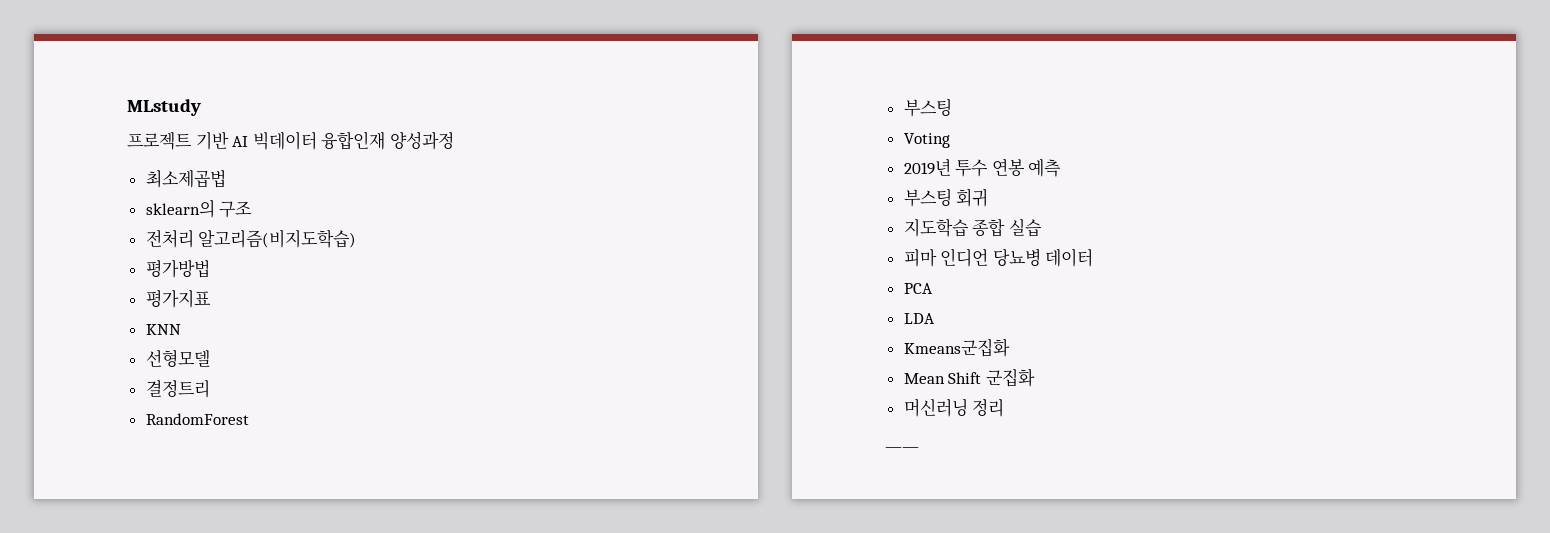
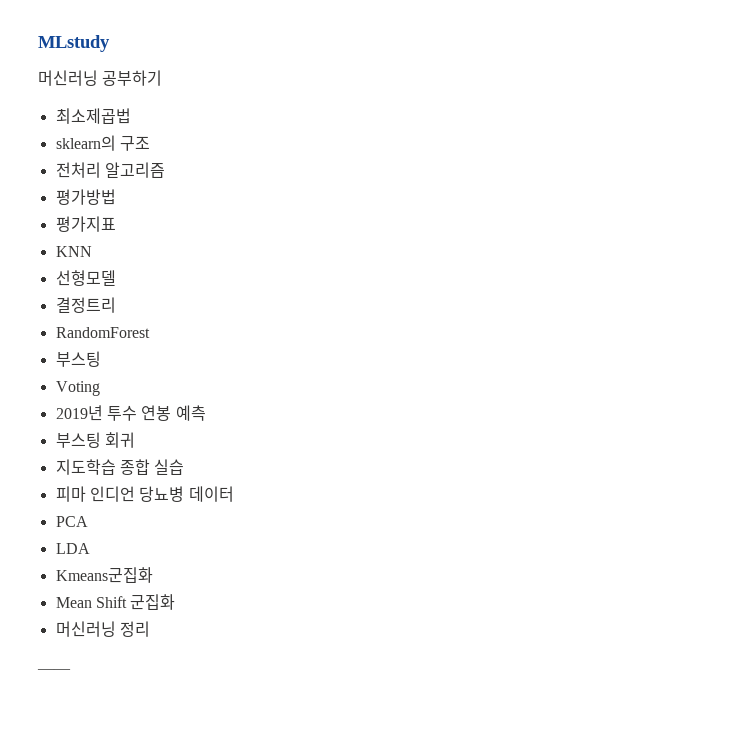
- 프로젝트 기반 AI 빅데이터 융합인재 양성과정
+ 머신러닝 공부하기
- 전처리 알고리즘(비지도학습)
+ 전처리 알고리즘

